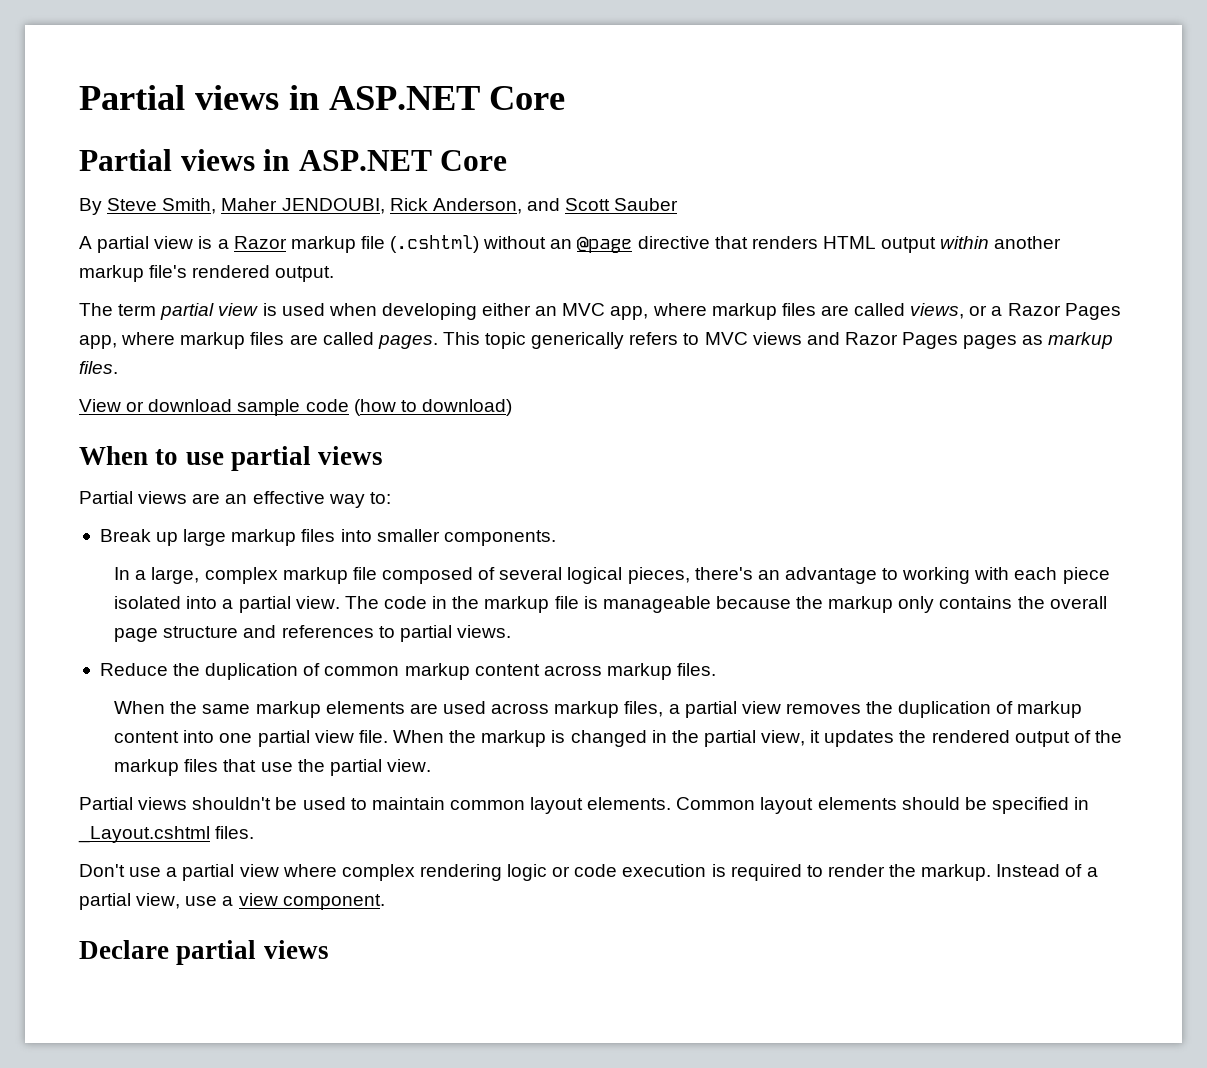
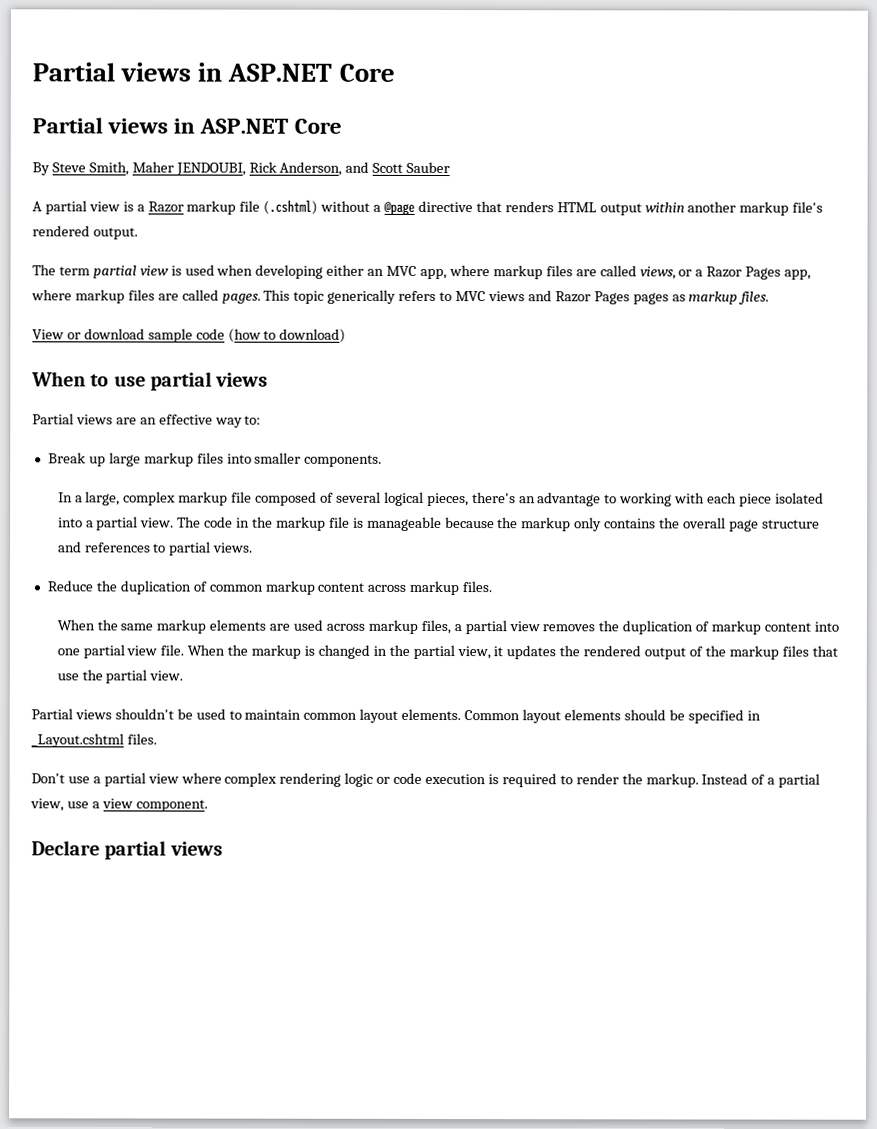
- A partial view is a Razor markup file (.cshtml) without an @page directive that renders HTML output within another markup file's rendered output.
+ A partial view is a Razor markup file (.cshtml) without a @page directive that renders HTML output within another markup file's rendered output.

